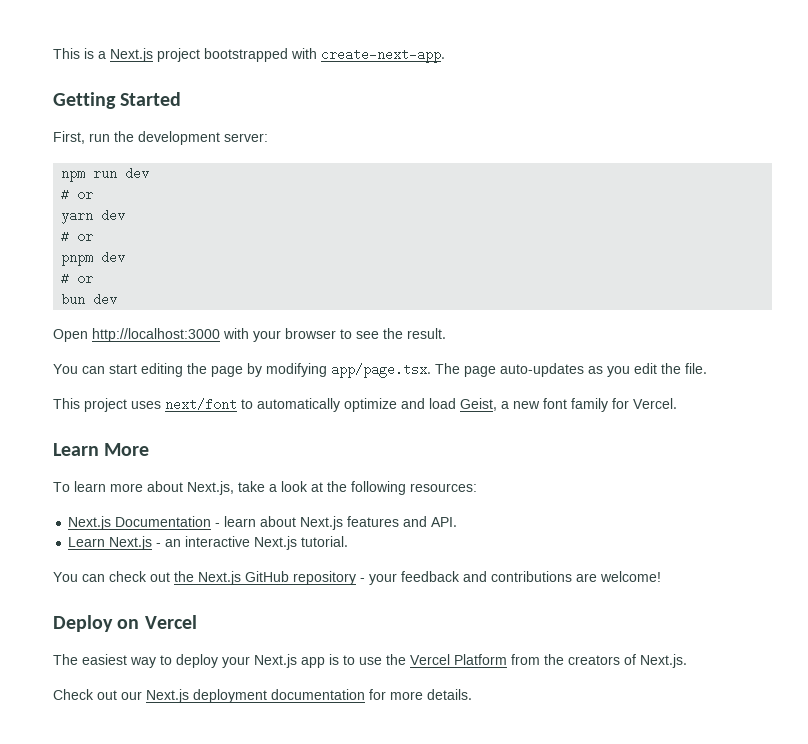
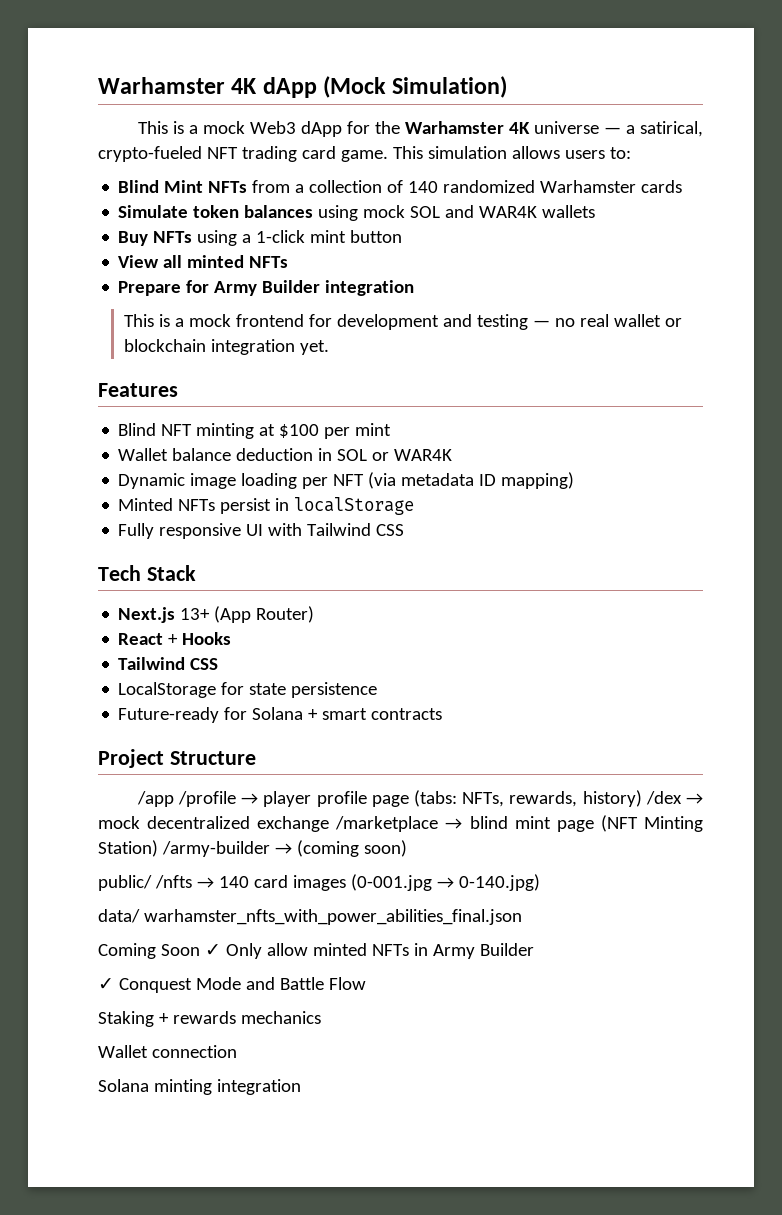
- This is a Next.js project bootstrapped with create-next-app.
- Getting Started
- First, run the development server:
- npm run dev
- # or
- yarn dev
- # or
- pnpm dev
- # or
- bun dev
- Open http://localhost:3000 with your browser to see the result.
- You can start editing the page by modifying app/page.tsx. The page auto-updates as you edit the file.
- This project uses next/font to automatically optimize and load Geist, a new font family for Vercel.
- Learn More
- To learn more about Next.js, take a look at the following resources:
- Next.js Documentation - learn about Next.js features and API.
- Learn Next.js - an interactive Next.js tutorial.
- You can check out the Next.js GitHub repository - your feedback and contributions are welcome!
- Deploy on Vercel
- The easiest way to deploy your Next.js app is to use the Vercel Platform from the creators of Next.js.
- Check out our Next.js deployment documentation for more details.
+ Warhamster 4K dApp (Mock Simulation)
+ This is a mock Web3 dApp for the Warhamster 4K universe — a satirical, crypto-fueled NFT trading card game. This simulation allows users to:
+ Blind Mint NFTs from a collection of 140 randomized Warhamster cards
+ Simulate token balances using mock SOL and WAR4K wallets
+ Buy NFTs using a 1-click mint button
+ View all minted NFTs
+ Prepare for Army Builder integration
+ This is a mock frontend for development and testing — no real wallet or blockchain integration yet.
+ Features
+ Blind NFT minting at $100 per mint
+ Wallet balance deduction in SOL or WAR4K
+ Dynamic image loading per NFT (via metadata ID mapping)
+ Minted NFTs persist in localStorage
+ Fully responsive UI with Tailwind CSS
+ Tech Stack
+ Next.js 13+ (App Router)
+ React + Hooks
+ Tailwind CSS
+ LocalStorage for state persistence
+ Future-ready for Solana + smart contracts
+ Project Structure
+ /app /profile → player profile page (tabs: NFTs, rewards, history) /dex → mock decentralized exchange /marketplace → blind mint page (NFT Minting Station) /army-builder → (coming soon)
+ public/ /nfts → 140 card images (0-001.jpg → 0-140.jpg)
+ data/ warhamster_nfts_with_power_abilities_final.json
+ Coming Soon ✓ Only allow minted NFTs in Army Builder
+ ✓ Conquest Mode and Battle Flow
+ Staking + rewards mechanics
+ Wallet connection
+ Solana minting integration

